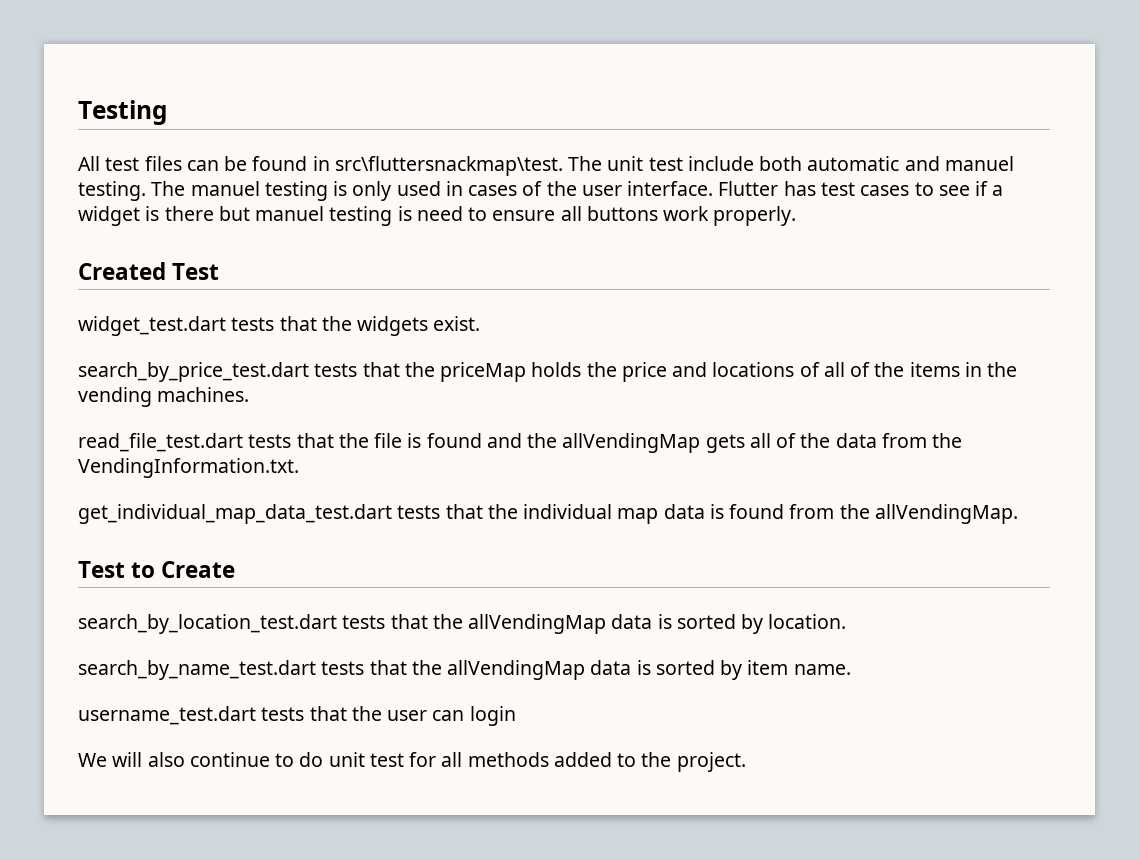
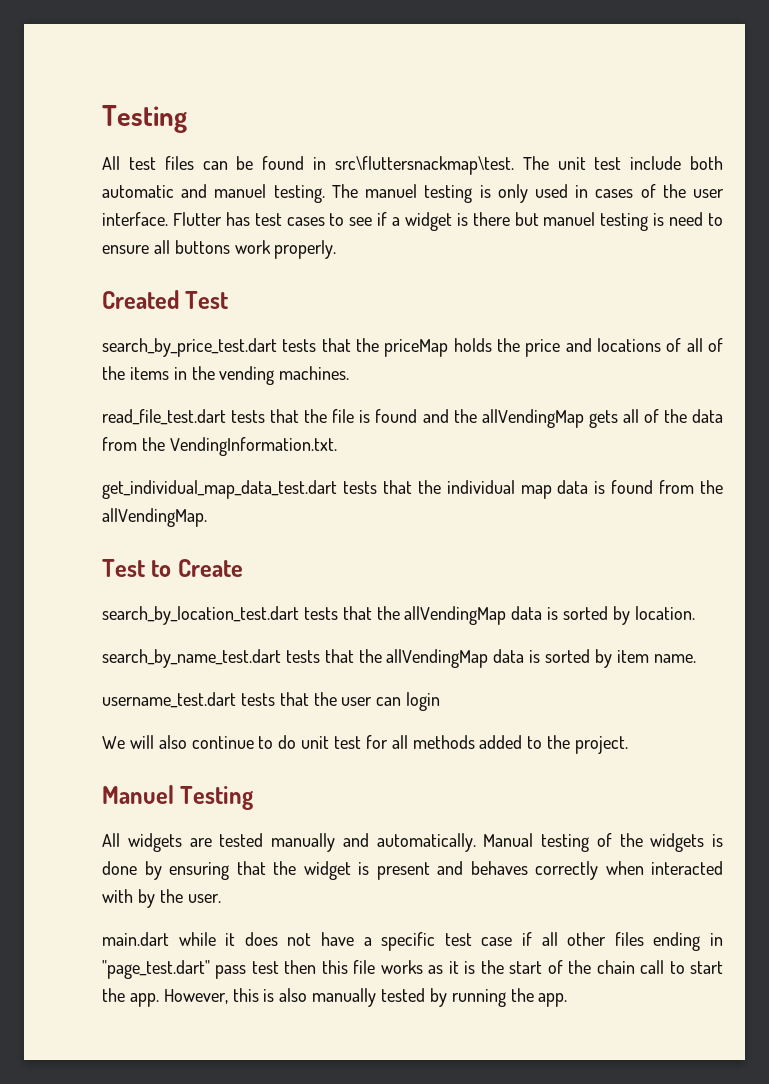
- widget_test.dart tests that the widgets exist.
+ Manuel Testing
+ All widgets are tested manually and automatically. Manual testing of the widgets is done by ensuring that the widget is present and behaves correctly when interacted with by the user.
+ main.dart while it does not have a specific test case if all other files ending in "page_test.dart" pass test then this file works as it is the start of the chain call to start the app. However, this is also manually tested by running the app.

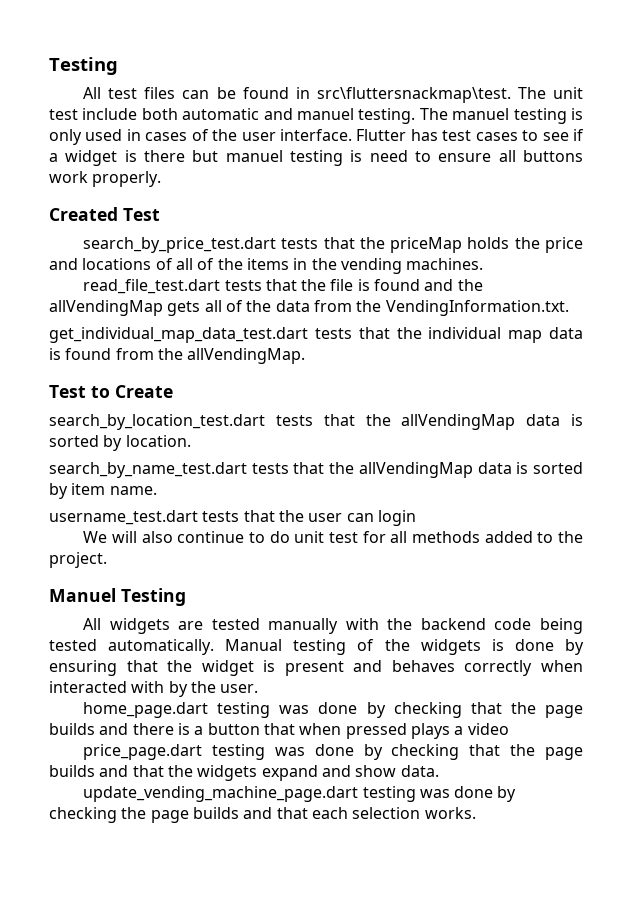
- All widgets are tested manually and automatically.
+ All widgets are tested manually with the backend code being tested automatically.
- main.dart while it does not have a specific test case if all other files ending in "page_test.dart" pass test then this file works as it is the start of the chain call to start the app. However, this is also manually tested by running the app.
+ home_page.dart testing was done by checking that the page builds and there is a button that when pressed plays a video
+ price_page.dart testing was done by checking that the page builds and that the widgets expand and show data.
+ update_vending_machine_page.dart testing was done by checking the page builds and that each selection works.

